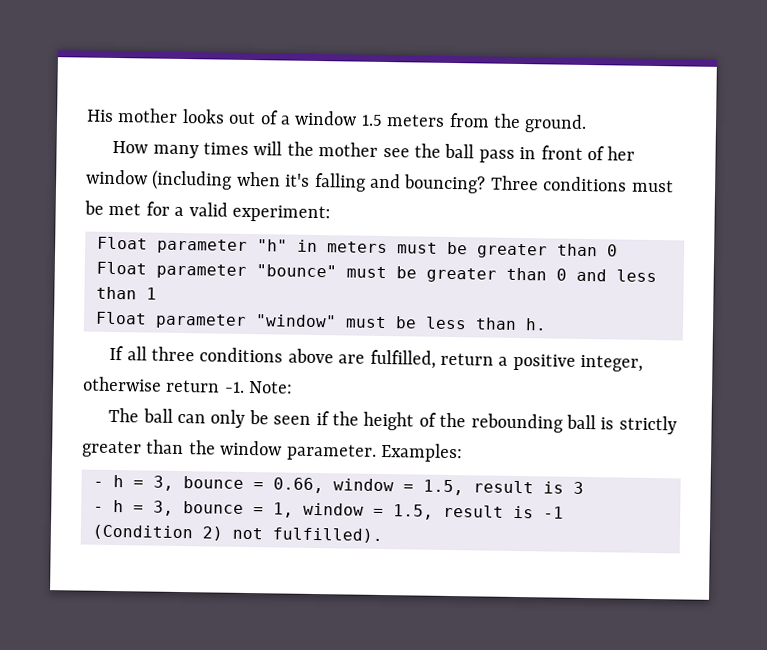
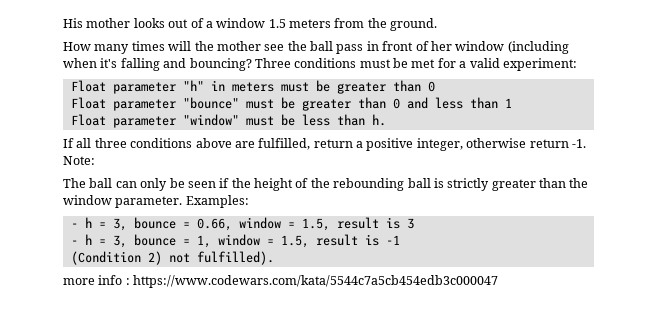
+ more info : https://www.codewars.com/kata/5544c7a5cb454edb3c000047

